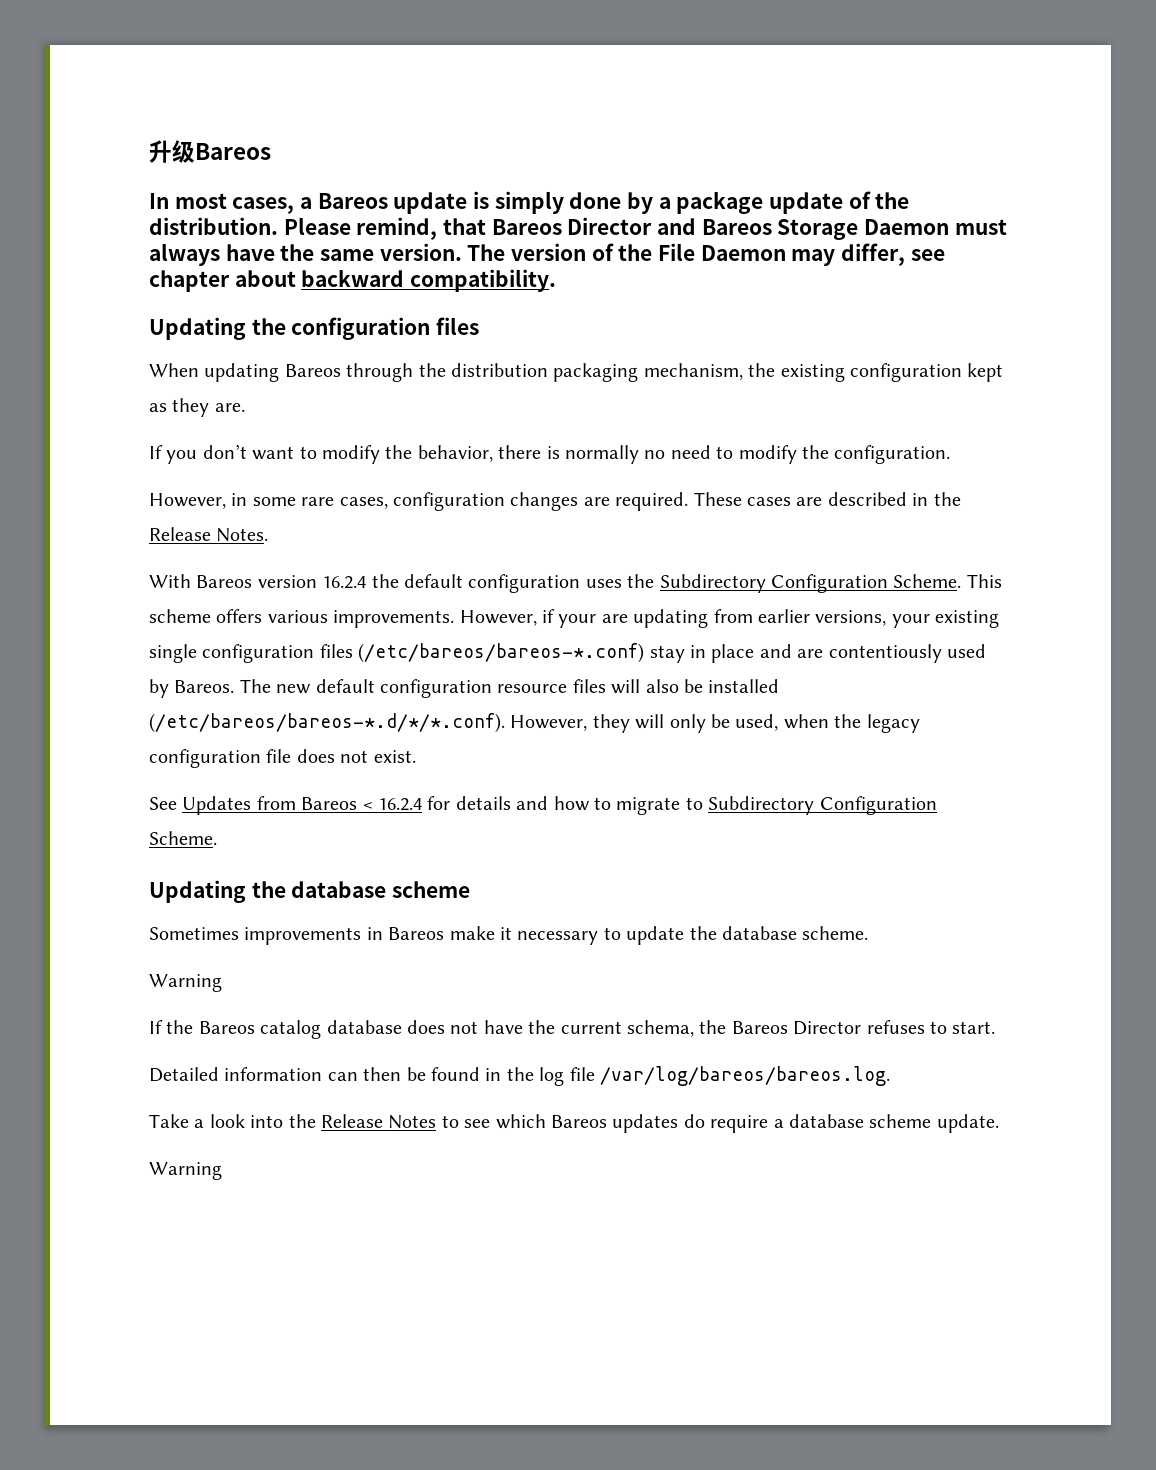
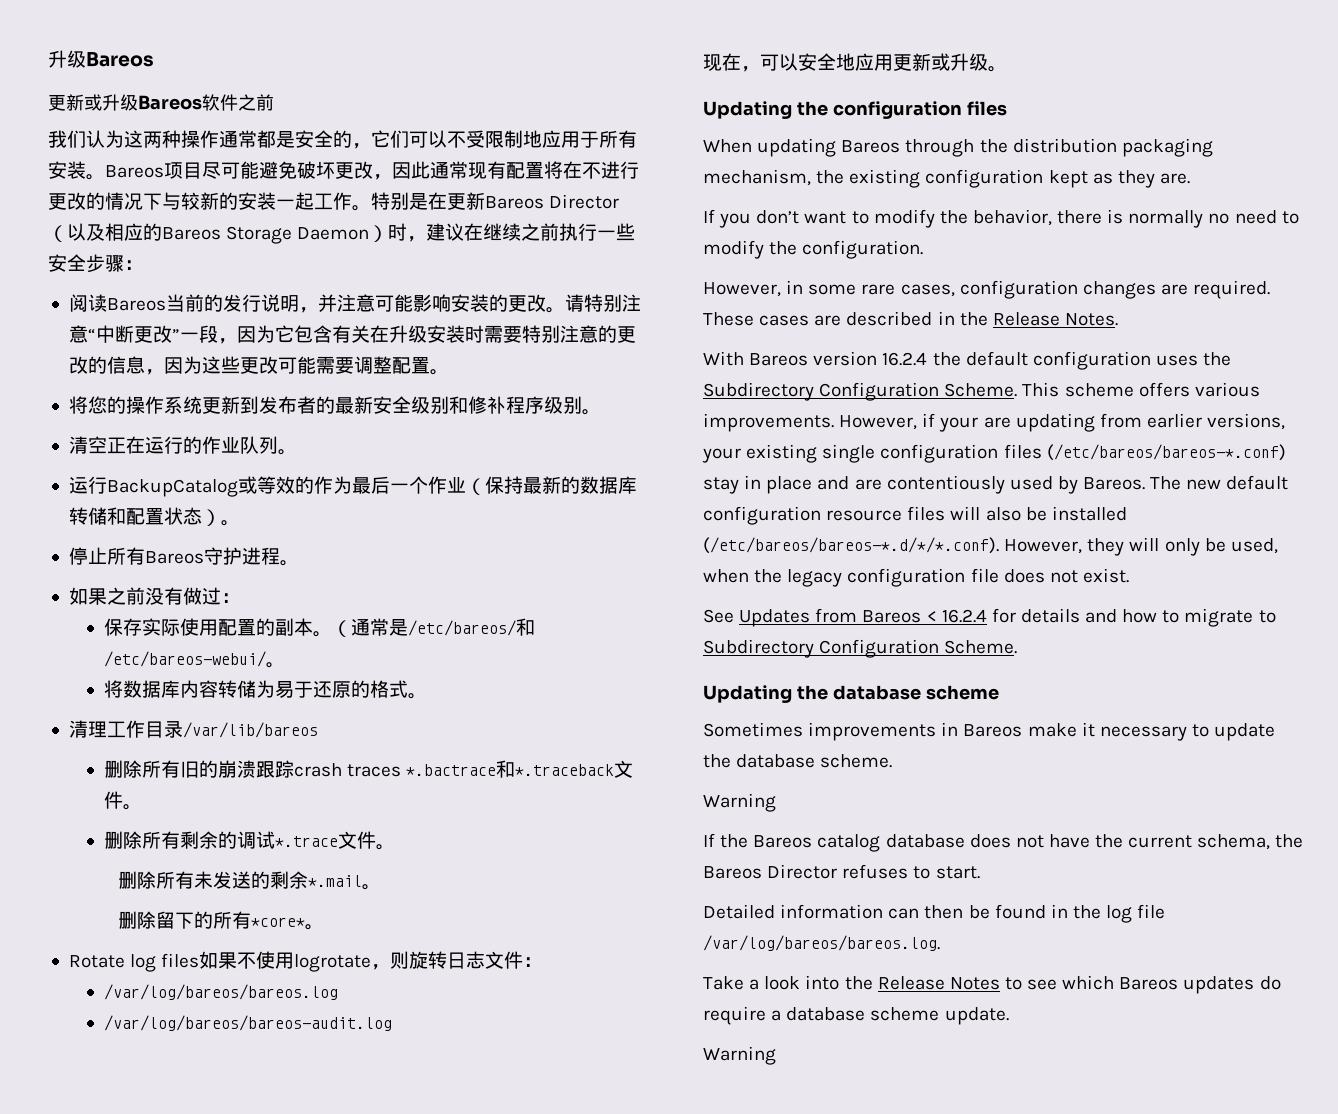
- In most cases, a Bareos update is simply done by a package update of the distribution. Please remind, that Bareos Director and Bareos Storage Daemon must always have the same version. The version of the File Daemon may differ, see chapter about backward compatibility.
+ 更新或升级Bareos软件之前
+ 我们认为这两种操作通常都是安全的，它们可以不受限制地应用于所有安装。Bareos项目尽可能避免破坏更改，因此通常现有配置将在不进行更改的情况下与较新的安装一起工作。特别是在更新Bareos Director（以及相应的Bareos Storage Daemon）时，建议在继续之前执行一些安全步骤：
+ 阅读Bareos当前的发行说明，并注意可能影响安装的更改。请特别注意“中断更改”一段，因为它包含有关在升级安装时需要特别注意的更改的信息，因为这些更改可能需要调整配置。
+ 将您的操作系统更新到发布者的最新安全级别和修补程序级别。
+ 清空正在运行的作业队列。
+ 运行BackupCatalog或等效的作为最后一个作业（保持最新的数据库转储和配置状态）。
+ 停止所有Bareos守护进程。
+ 如果之前没有做过：
+ 保存实际使用配置的副本。（通常是/etc/bareos/和/etc/bareos-webui/。
+ 将数据库内容转储为易于还原的格式。
+ 清理工作目录/var/lib/bareos
+ 删除所有旧的崩溃跟踪crash traces *.bactrace和*.traceback文件。
+ 删除所有剩余的调试*.trace文件。
+ 删除所有未发送的剩余*.mail。
+ 删除留下的所有*core*。
+ Rotate log files如果不使用logrotate，则旋转日志文件：
+ /var/log/bareos/bareos.log
+ /var/log/bareos/bareos-audit.log
+ 现在，可以安全地应用更新或升级。

